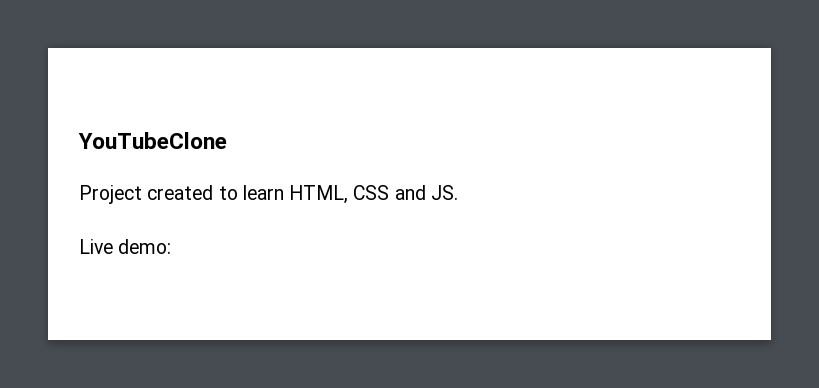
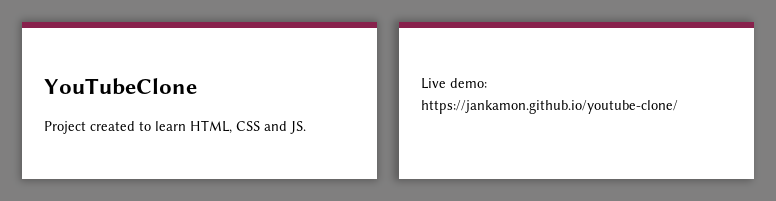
- Live demo:
+ Live demo: https://jankamon.github.io/youtube-clone/

